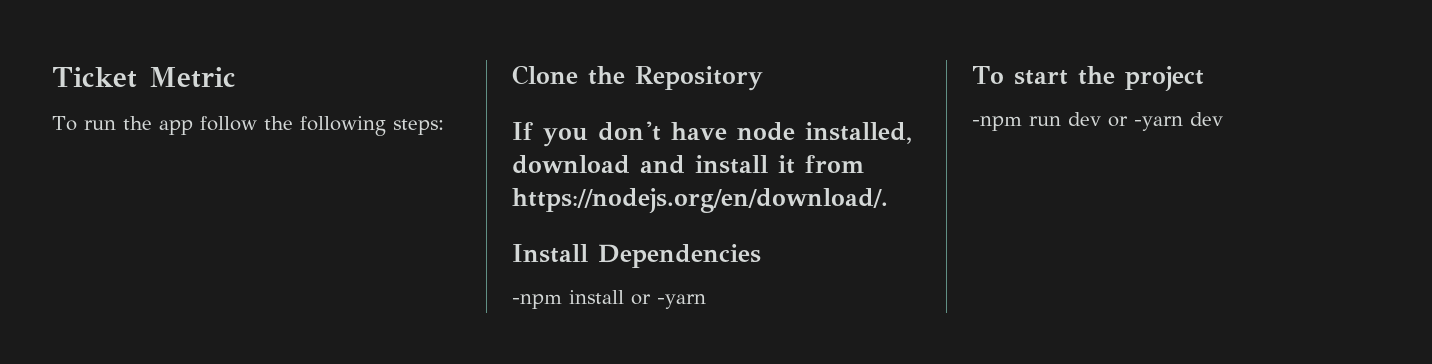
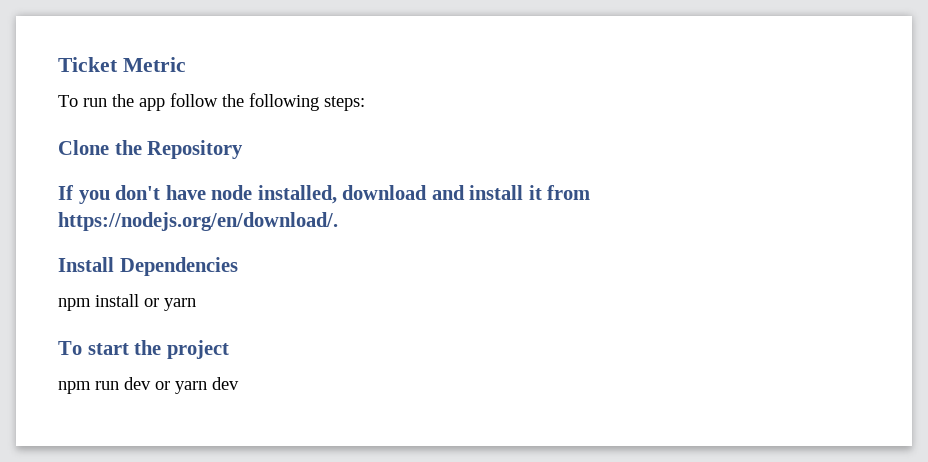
- -npm install or -yarn
+ npm install or yarn
- -npm run dev or -yarn dev
+ npm run dev or yarn dev

